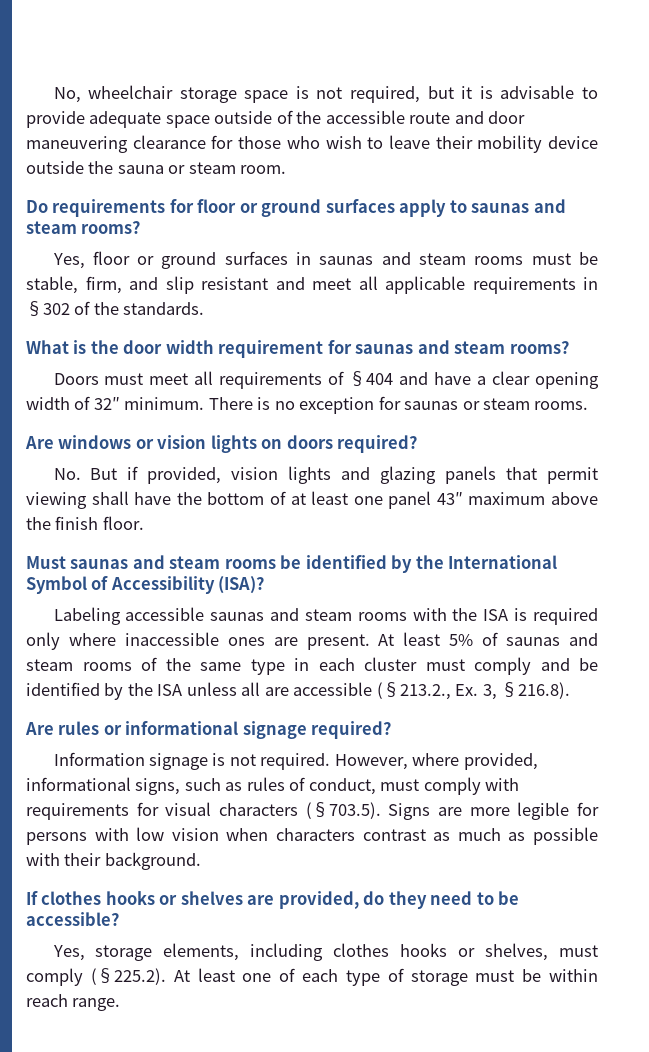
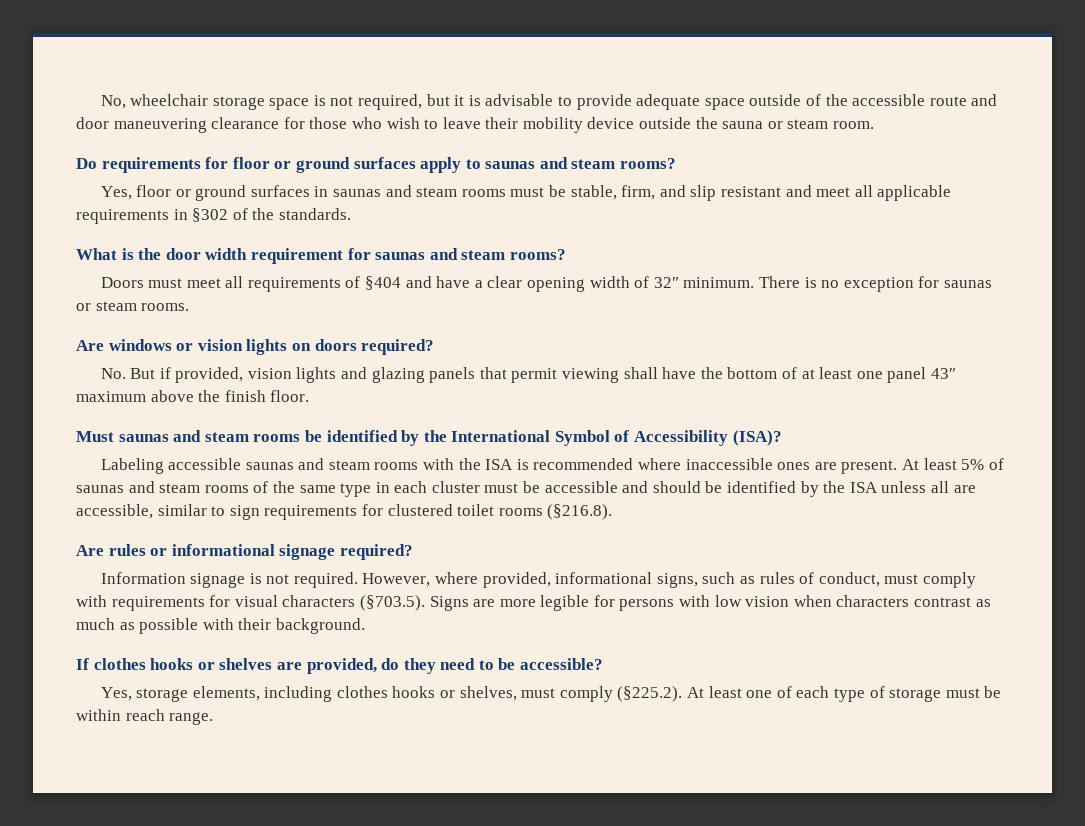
- Labeling accessible saunas and steam rooms with the ISA is required only where inaccessible ones are present.
+ Labeling accessible saunas and steam rooms with the ISA is recommended where inaccessible ones are present.
- At least 5% of saunas and steam rooms of the same type in each cluster must comply and be identified by the ISA unless all are accessible (§213.2., Ex. 3, §216.8).
+ At least 5% of saunas and steam rooms of the same type in each cluster must be accessible and should be identified by the ISA unless all are accessible, similar to sign requirements for clustered toilet rooms (§216.8).

